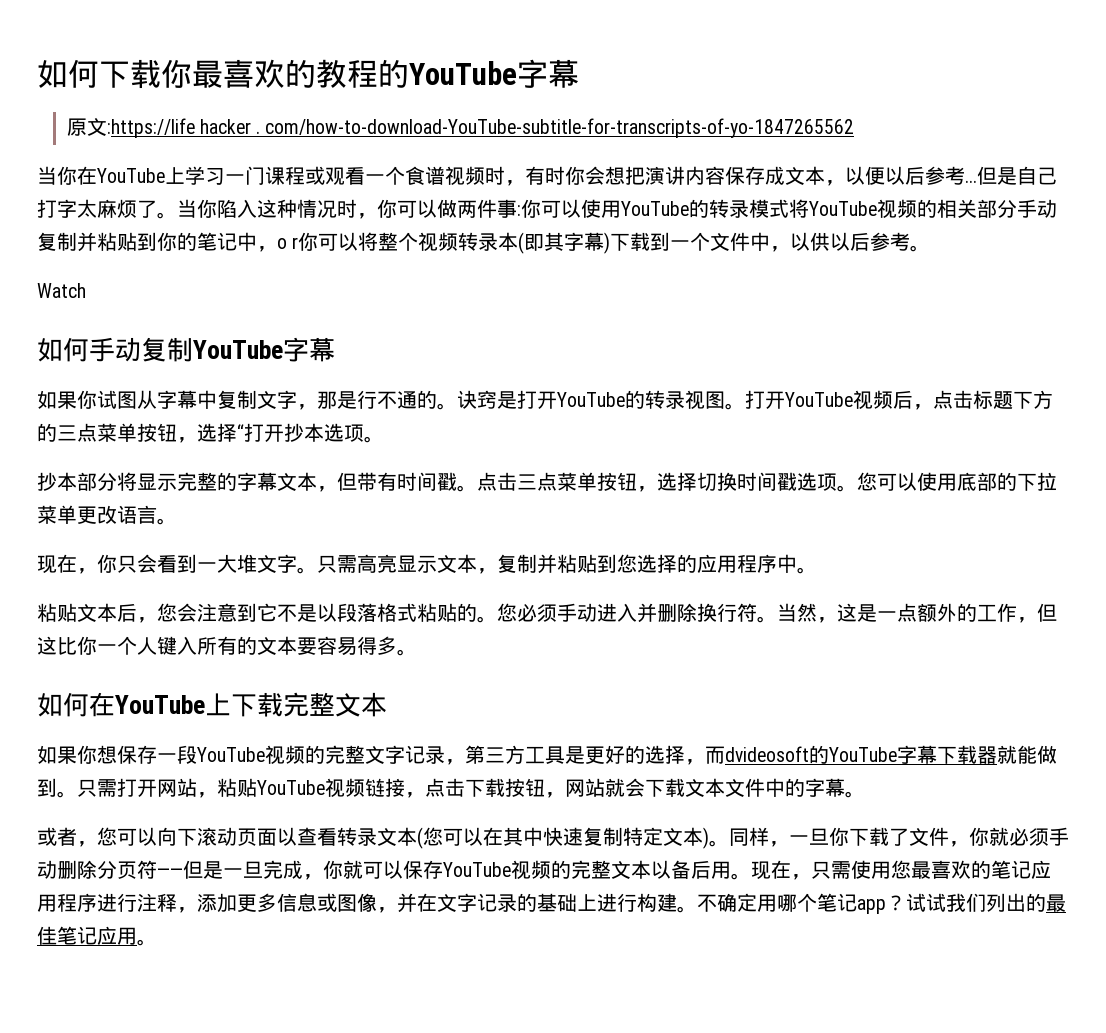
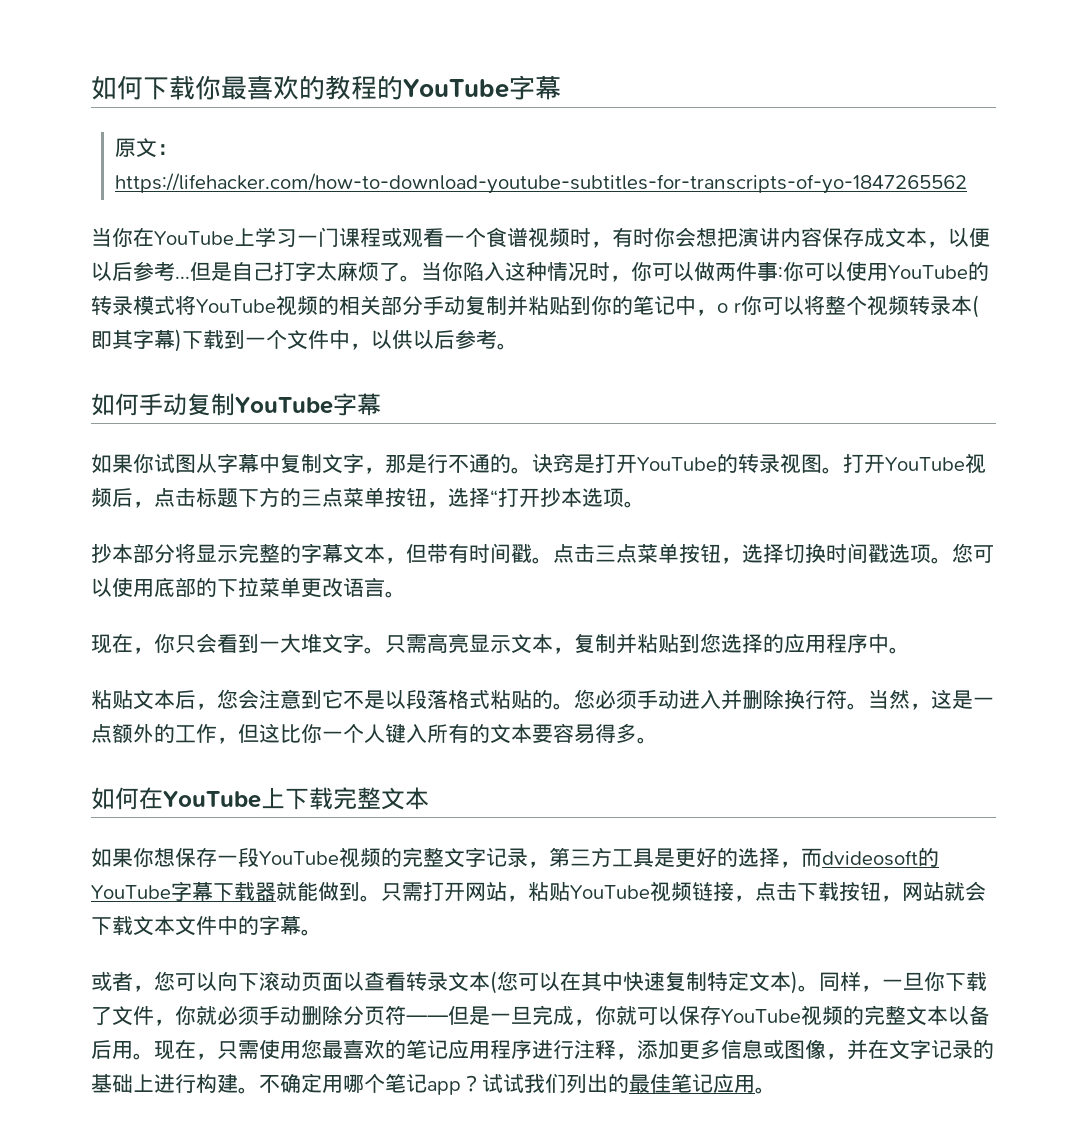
- 原文:https://life hacker . com/how-to-download-YouTube-subtitle-for-transcripts-of-yo-1847265562
+ 原文：https://lifehacker.com/how-to-download-youtube-subtitles-for-transcripts-of-yo-1847265562
- Watch

